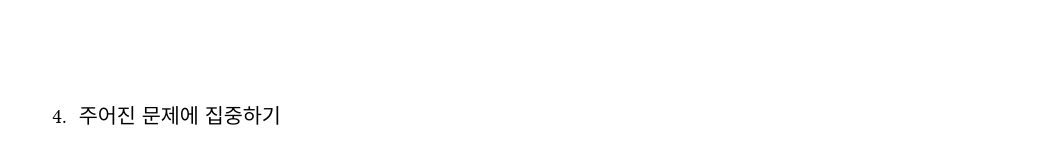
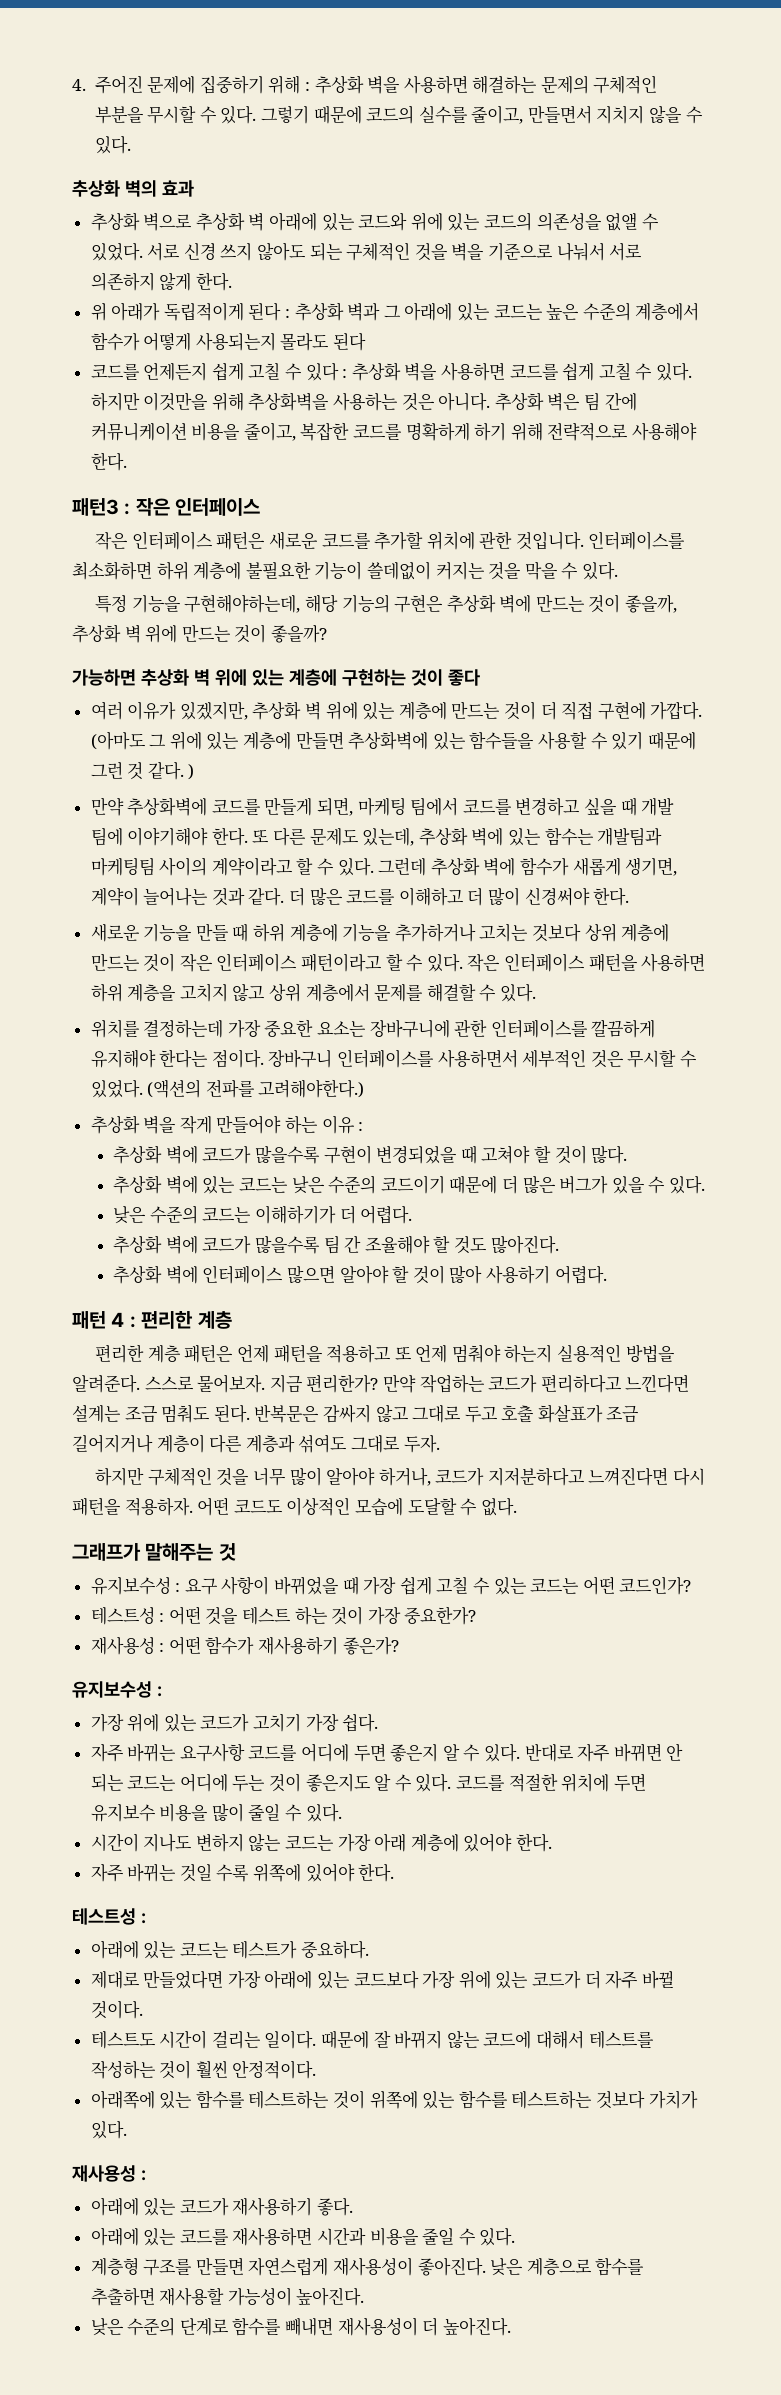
- 4. 주어진 문제에 집중하기
+ 4. 주어진 문제에 집중하기 위해 : 추상화 벽을 사용하면 해결하는 문제의 구체적인 부분을 무시할 수 있다. 그렇기 때문에 코드의 실수를 줄이고, 만들면서 지치지 않을 수 있다.
+ 추상화 벽의 효과
+ 추상화 벽으로 추상화 벽 아래에 있는 코드와 위에 있는 코드의 의존성을 없앨 수 있었다. 서로 신경 쓰지 않아도 되는 구체적인 것을 벽을 기준으로 나눠서 서로 의존하지 않게 한다.
+ 위 아래가 독립적이게 된다 : 추상화 벽과 그 아래에 있는 코드는 높은 수준의 계층에서 함수가 어떻게 사용되는지 몰라도 된다
+ 코드를 언제든지 쉽게 고칠 수 있다 : 추상화 벽을 사용하면 코드를 쉽게 고칠 수 있다. 하지만 이것만을 위해 추상화벽을 사용하는 것은 아니다. 추상화 벽은 팀 간에 커뮤니케이션 비용을 줄이고, 복잡한 코드를 명확하게 하기 위해 전략적으로 사용해야 한다.
+ 패턴3 : 작은 인터페이스
+ 작은 인터페이스 패턴은 새로운 코드를 추가할 위치에 관한 것입니다. 인터페이스를 최소화하면 하위 계층에 불필요한 기능이 쓸데없이 커지는 것을 막을 수 있다.
+ 특정 기능을 구현해야하는데, 해당 기능의 구현은 추상화 벽에 만드는 것이 좋을까, 추상화 벽 위에 만드는 것이 좋을까?
+ 가능하면 추상화 벽 위에 있는 계층에 구현하는 것이 좋다
+ 여러 이유가 있겠지만, 추상화 벽 위에 있는 계층에 만드는 것이 더 직접 구현에 가깝다. (아마도 그 위에 있는 계층에 만들면 추상화벽에 있는 함수들을 사용할 수 있기 때문에 그런 것 같다. )
+ 만약 추상화벽에 코드를 만들게 되면, 마케팅 팀에서 코드를 변경하고 싶을 때 개발 팀에 이야기해야 한다. 또 다른 문제도 있는데, 추상화 벽에 있는 함수는 개발팀과 마케팅팀 사이의 계약이라고 할 수 있다. 그런데 추상화 벽에 함수가 새롭게 생기면, 계약이 늘어나는 것과 같다. 더 많은 코드를 이해하고 더 많이 신경써야 한다.
+ 새로운 기능을 만들 때 하위 계층에 기능을 추가하거나 고치는 것보다 상위 계층에 만드는 것이 작은 인터페이스 패턴이라고 할 수 있다. 작은 인터페이스 패턴을 사용하면 하위 계층을 고치지 않고 상위 계층에서 문제를 해결할 수 있다.
+ 위치를 결정하는데 가장 중요한 요소는 장바구니에 관한 인터페이스를 깔끔하게 유지해야 한다는 점이다. 장바구니 인터페이스를 사용하면서 세부적인 것은 무시할 수 있었다. (액션의 전파를 고려해야한다.)
+ 추상화 벽을 작게 만들어야 하는 이유 :
+ 추상화 벽에 코드가 많을수록 구현이 변경되었을 때 고쳐야 할 것이 많다.
+ 추상화 벽에 있는 코드는 낮은 수준의 코드이기 때문에 더 많은 버그가 있을 수 있다.
+ 낮은 수준의 코드는 이해하기가 더 어렵다.
+ 추상화 벽에 코드가 많을수록 팀 간 조율해야 할 것도 많아진다.
+ 추상화 벽에 인터페이스 많으면 알아야 할 것이 많아 사용하기 어렵다.
+ 패턴 4 : 편리한 계층
+ 편리한 계층 패턴은 언제 패턴을 적용하고 또 언제 멈춰야 하는지 실용적인 방법을 알려준다. 스스로 물어보자. 지금 편리한가? 만약 작업하는 코드가 편리하다고 느낀다면 설계는 조금 멈춰도 된다. 반복문은 감싸지 않고 그대로 두고 호출 화살표가 조금 길어지거나 계층이 다른 계층과 섞여도 그대로 두자.
+ 하지만 구체적인 것을 너무 많이 알아야 하거나, 코드가 지저분하다고 느껴진다면 다시 패턴을 적용하자. 어떤 코드도 이상적인 모습에 도달할 수 없다.
+ 그래프가 말해주는 것
+ 유지보수성 : 요구 사항이 바뀌었을 때 가장 쉽게 고칠 수 있는 코드는 어떤 코드인가?
+ 테스트성 : 어떤 것을 테스트 하는 것이 가장 중요한가?
+ 재사용성 : 어떤 함수가 재사용하기 좋은가?
+ 유지보수성 :
+ 가장 위에 있는 코드가 고치기 가장 쉽다.
+ 자주 바뀌는 요구사항 코드를 어디에 두면 좋은지 알 수 있다. 반대로 자주 바뀌면 안 되는 코드는 어디에 두는 것이 좋은지도 알 수 있다. 코드를 적절한 위치에 두면 유지보수 비용을 많이 줄일 수 있다.
+ 시간이 지나도 변하지 않는 코드는 가장 아래 계층에 있어야 한다.
+ 자주 바뀌는 것일 수록 위쪽에 있어야 한다.
+ 테스트성 :
+ 아래에 있는 코드는 테스트가 중요하다.
+ 제대로 만들었다면 가장 아래에 있는 코드보다 가장 위에 있는 코드가 더 자주 바뀔 것이다.
+ 테스트도 시간이 걸리는 일이다. 때문에 잘 바뀌지 않는 코드에 대해서 테스트를 작성하는 것이 훨씬 안정적이다.
+ 아래쪽에 있는 함수를 테스트하는 것이 위쪽에 있는 함수를 테스트하는 것보다 가치가 있다.
+ 재사용성 :
+ 아래에 있는 코드가 재사용하기 좋다.
+ 아래에 있는 코드를 재사용하면 시간과 비용을 줄일 수 있다.
+ 계층형 구조를 만들면 자연스럽게 재사용성이 좋아진다. 낮은 계층으로 함수를 추출하면 재사용할 가능성이 높아진다.
+ 낮은 수준의 단계로 함수를 빼내면 재사용성이 더 높아진다.

